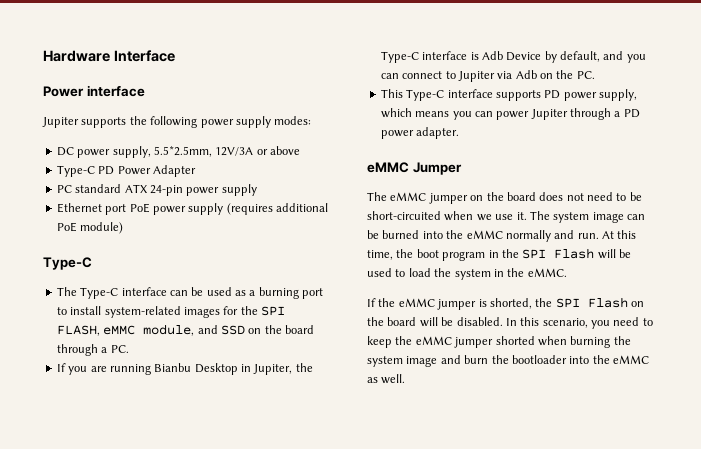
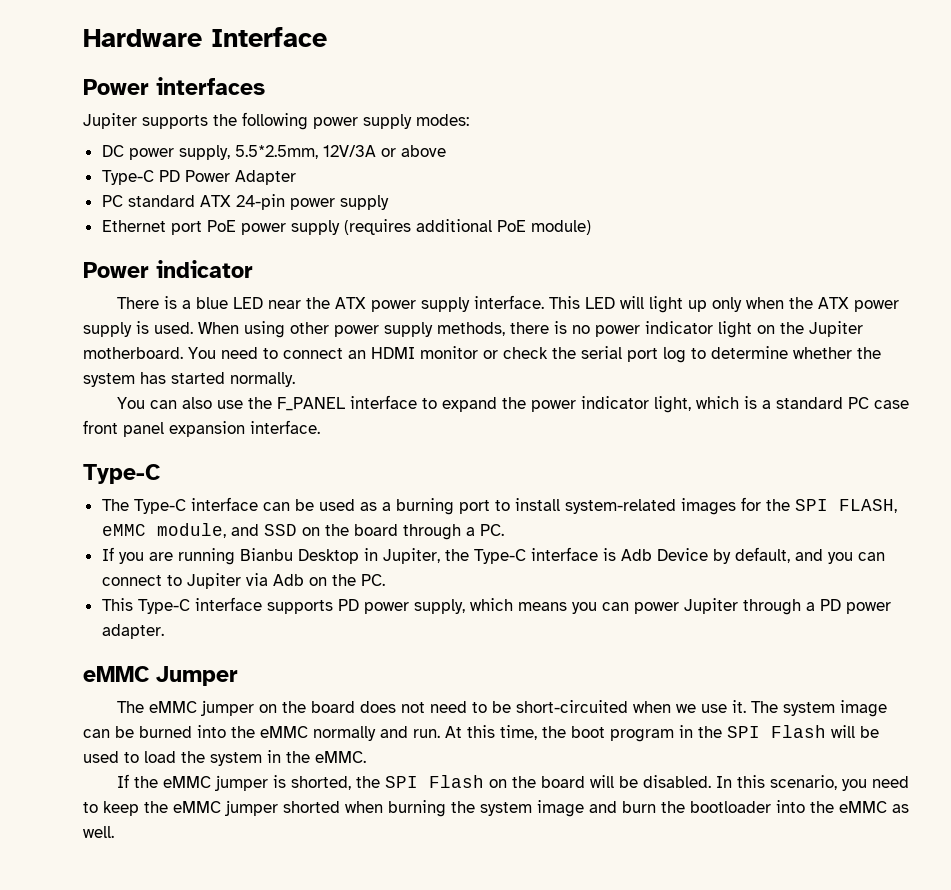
- Power interface
+ Power interfaces
+ Power indicator
+ There is a blue LED near the ATX power supply interface. This LED will light up only when the ATX power supply is used. When using other power supply methods, there is no power indicator light on the Jupiter motherboard. You need to connect an HDMI monitor or check the serial port log to determine whether the system has started normally.
+ You can also use the F_PANEL interface to expand the power indicator light, which is a standard PC case front panel expansion interface.

